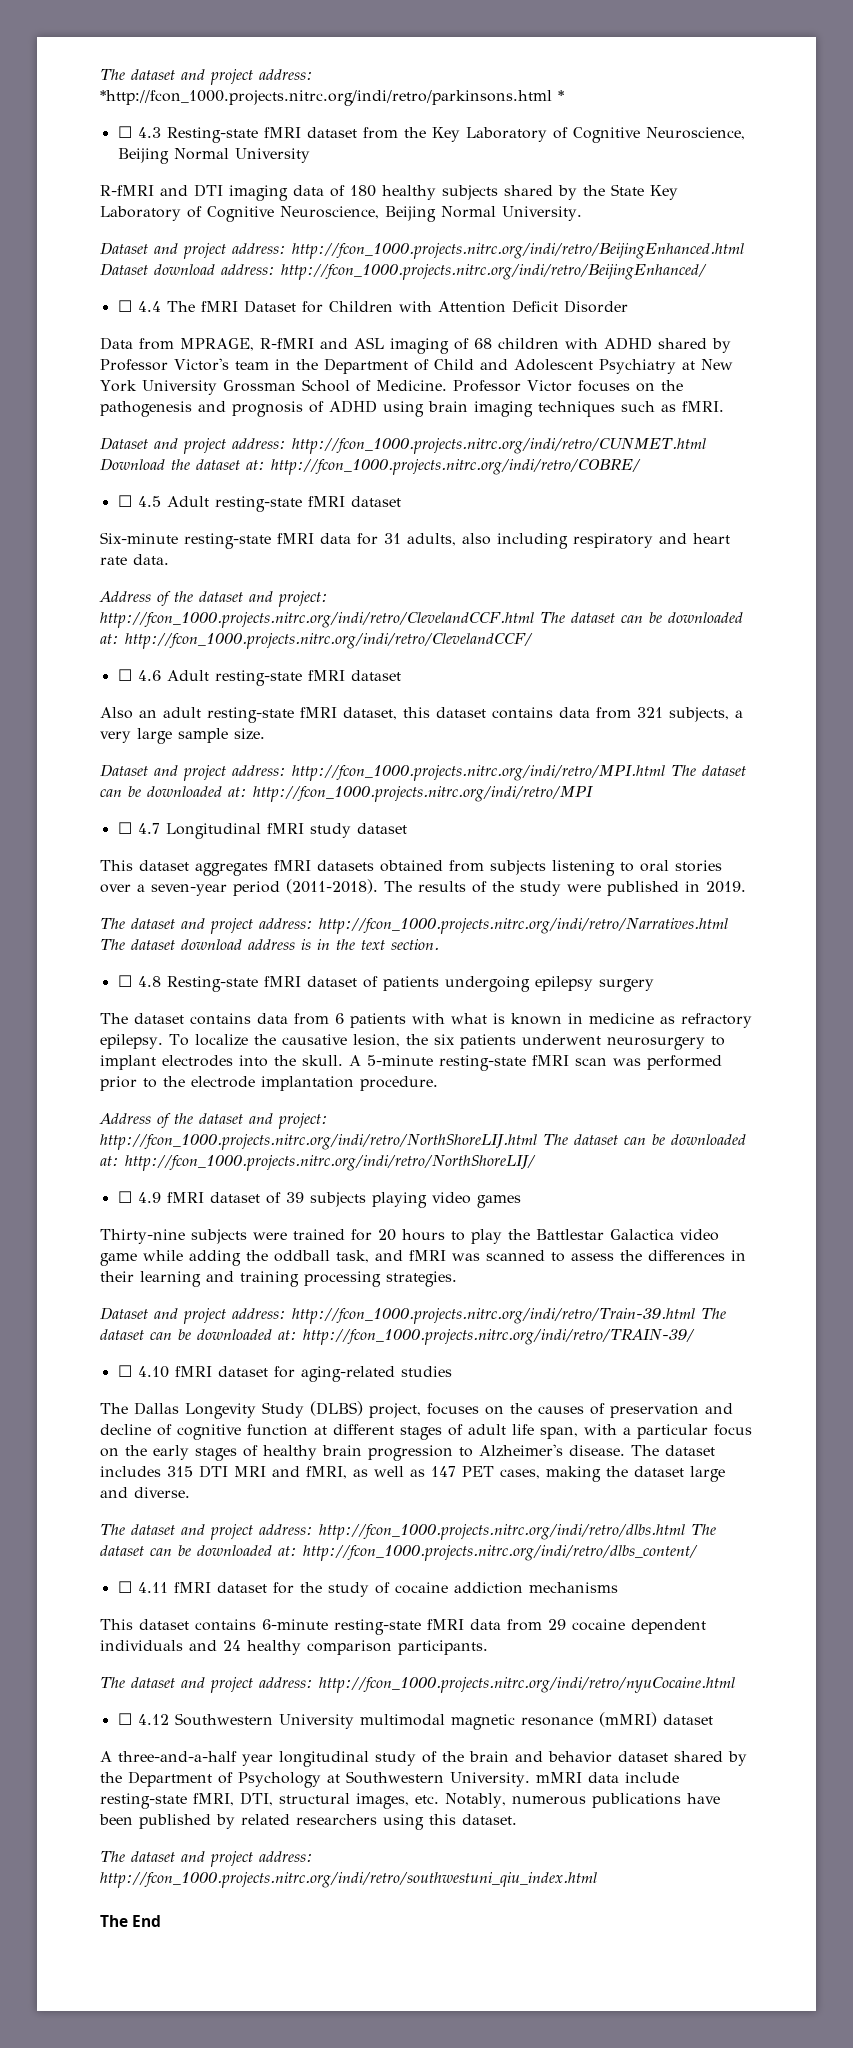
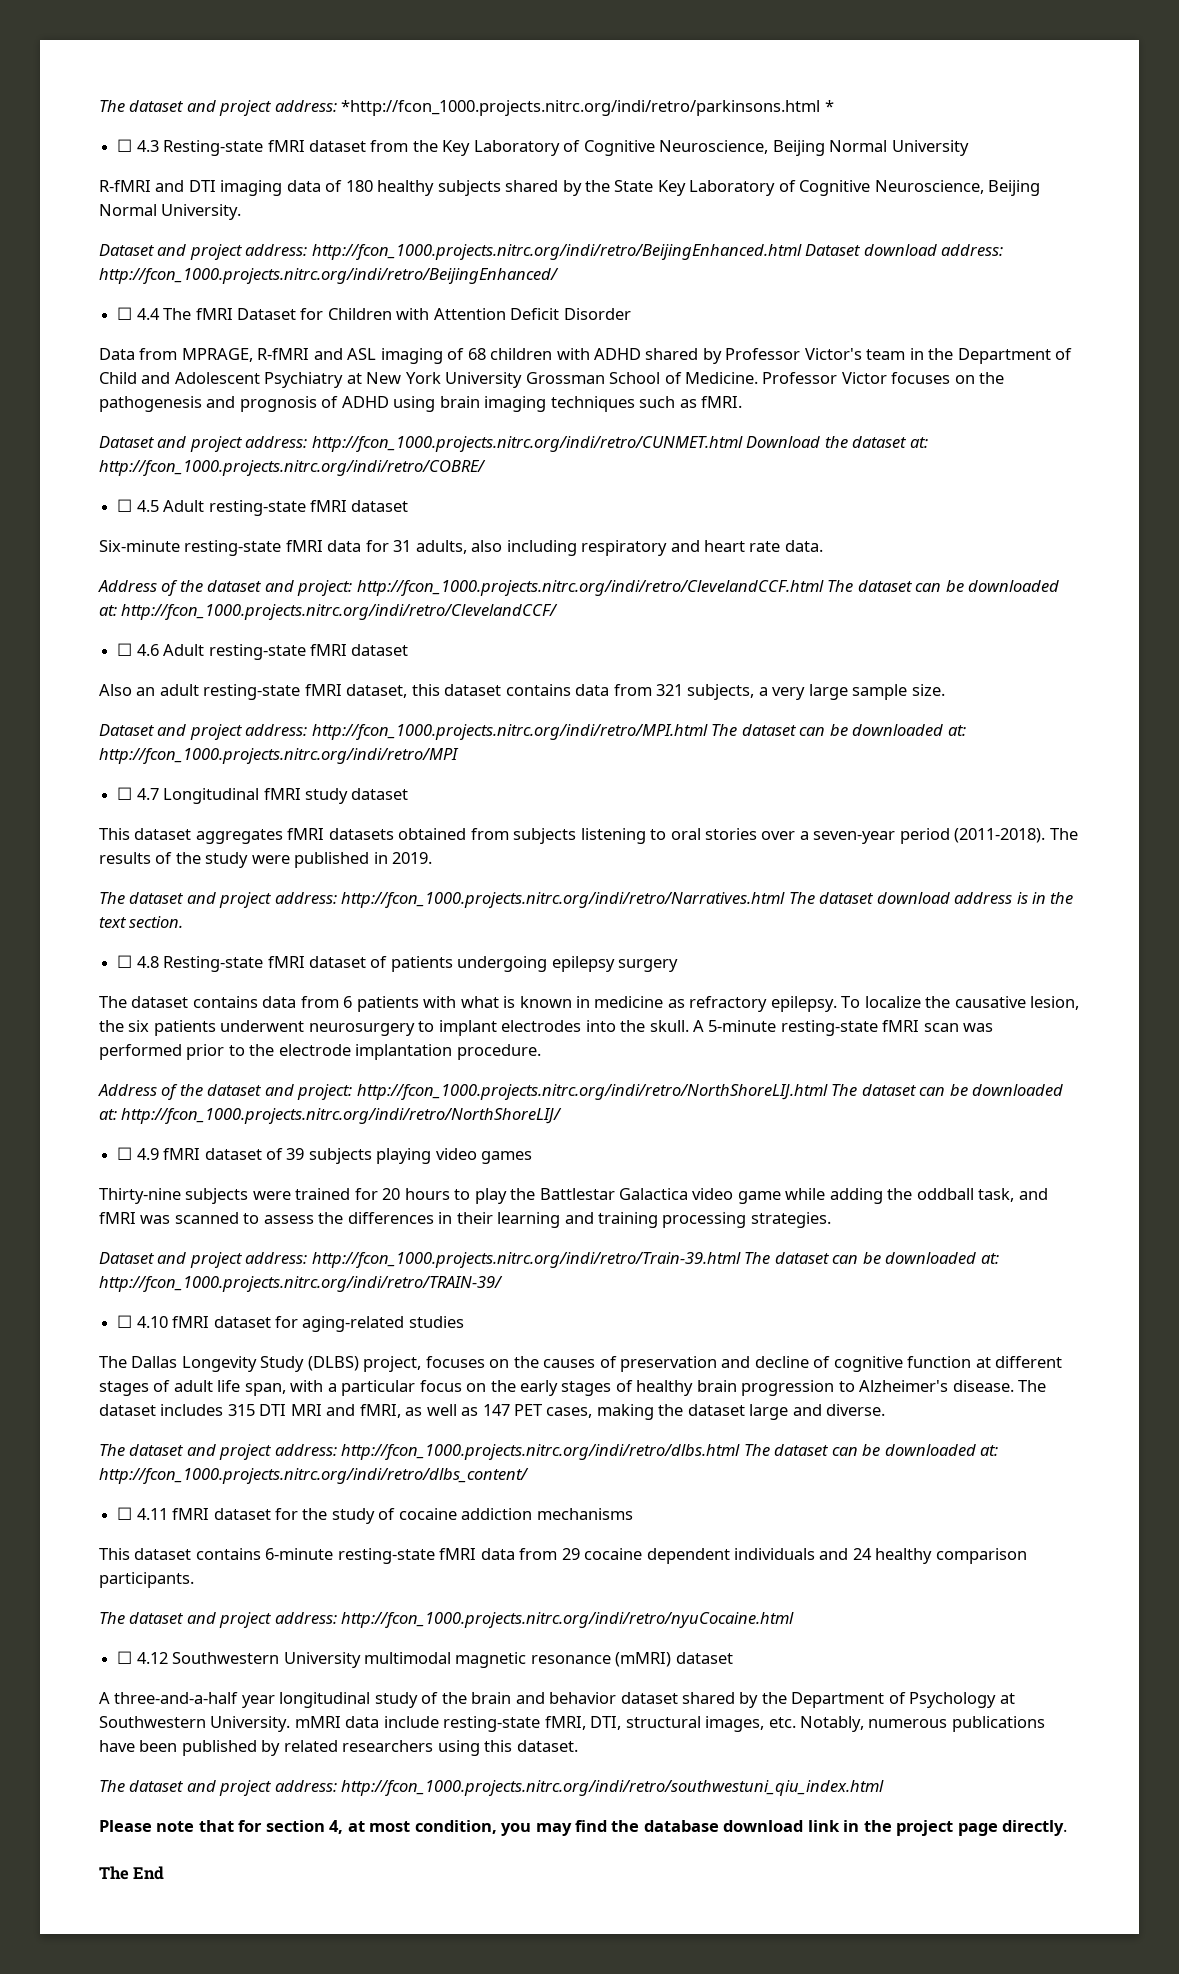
+ Please note that for section 4, at most condition, you may find the database download link in the project page directly.

